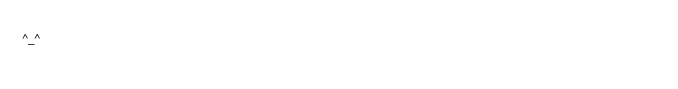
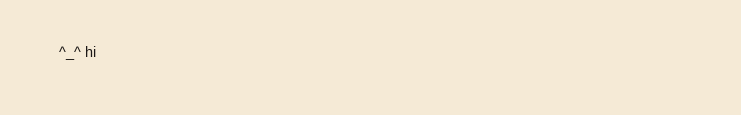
- ^_^
+ ^_^ hi

